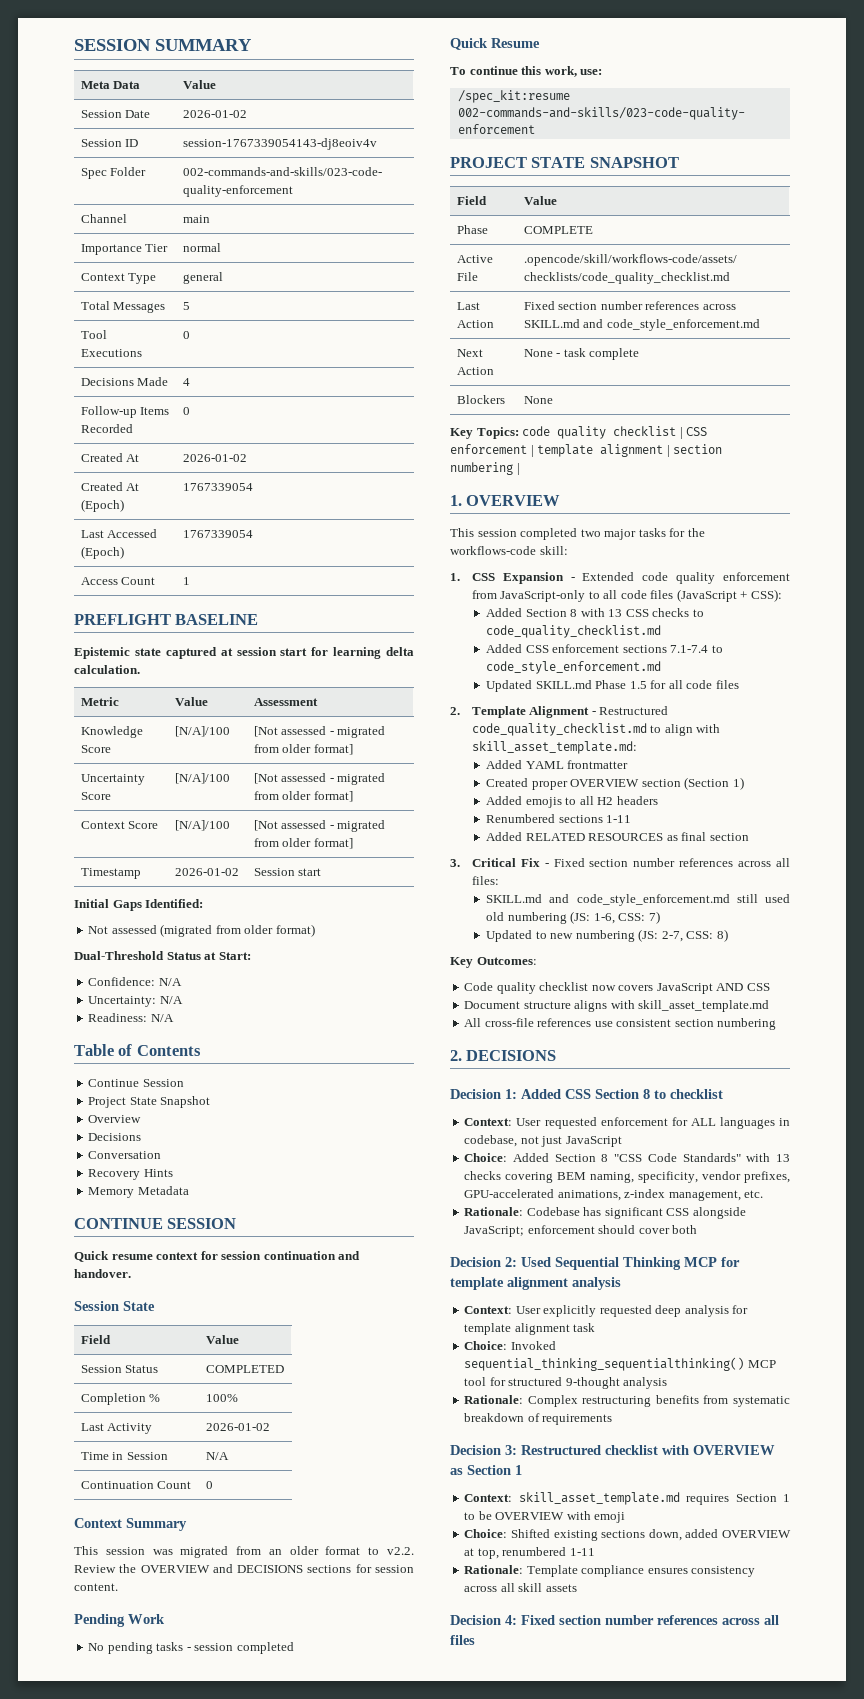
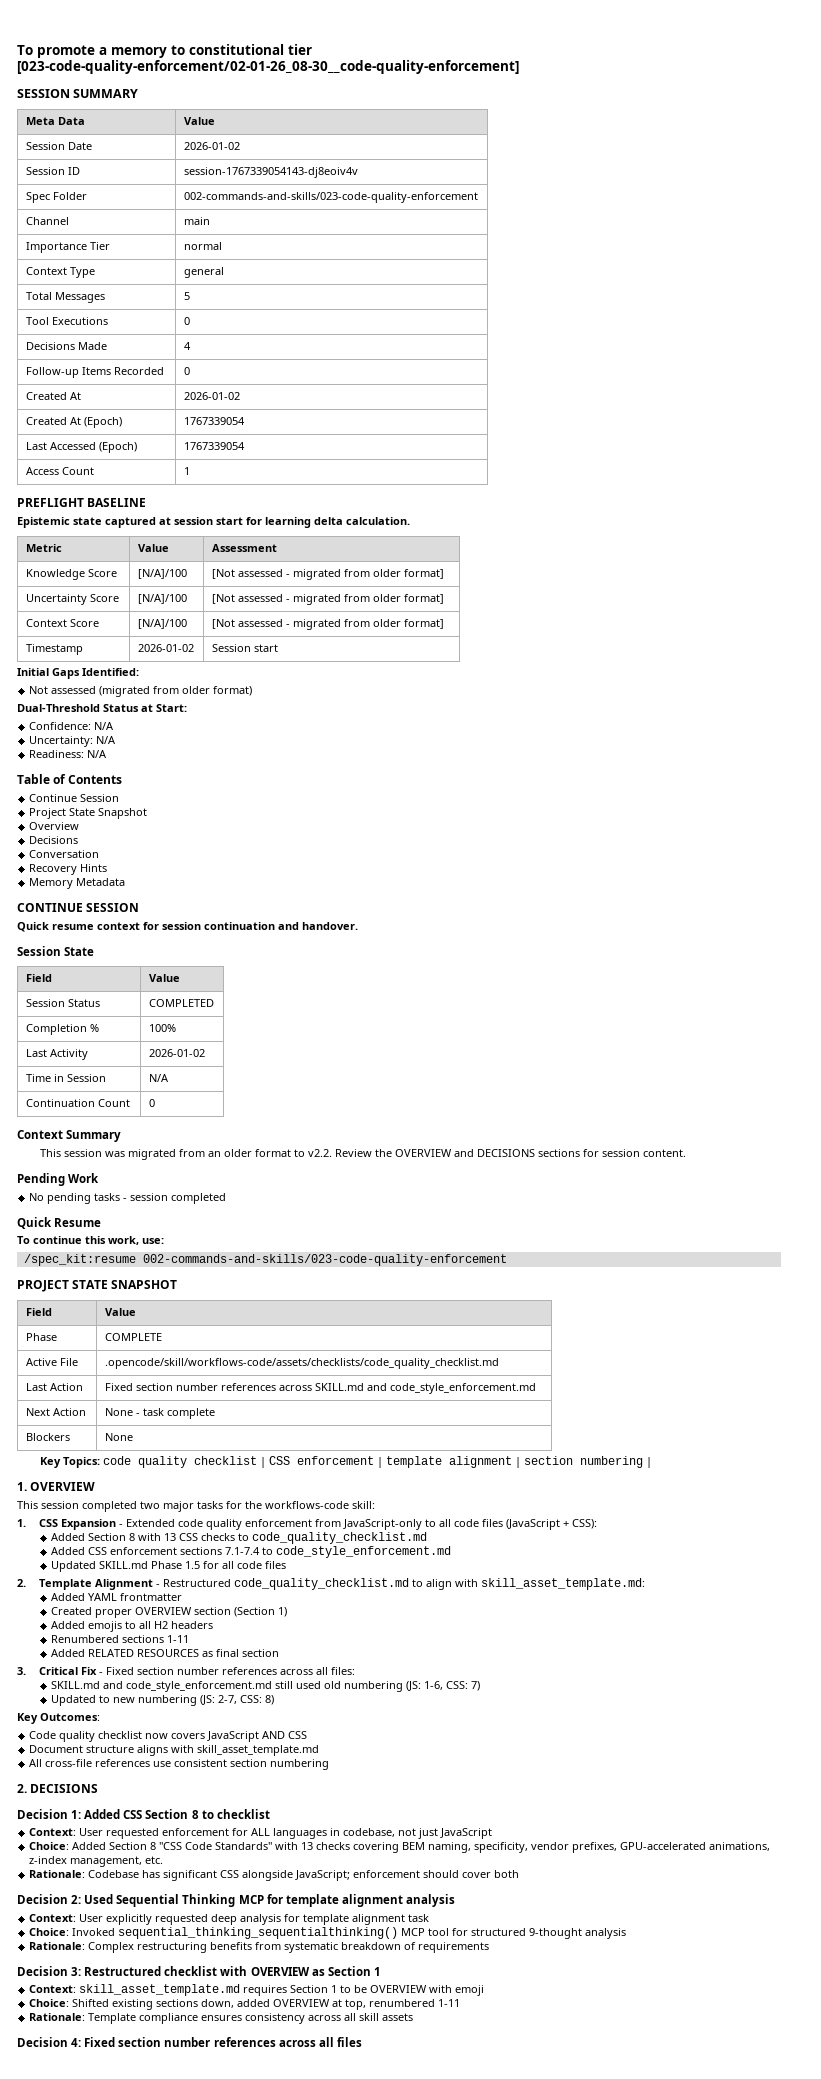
+ To promote a memory to constitutional tier [023-code-quality-enforcement/02-01-26_08-30__code-quality-enforcement]

